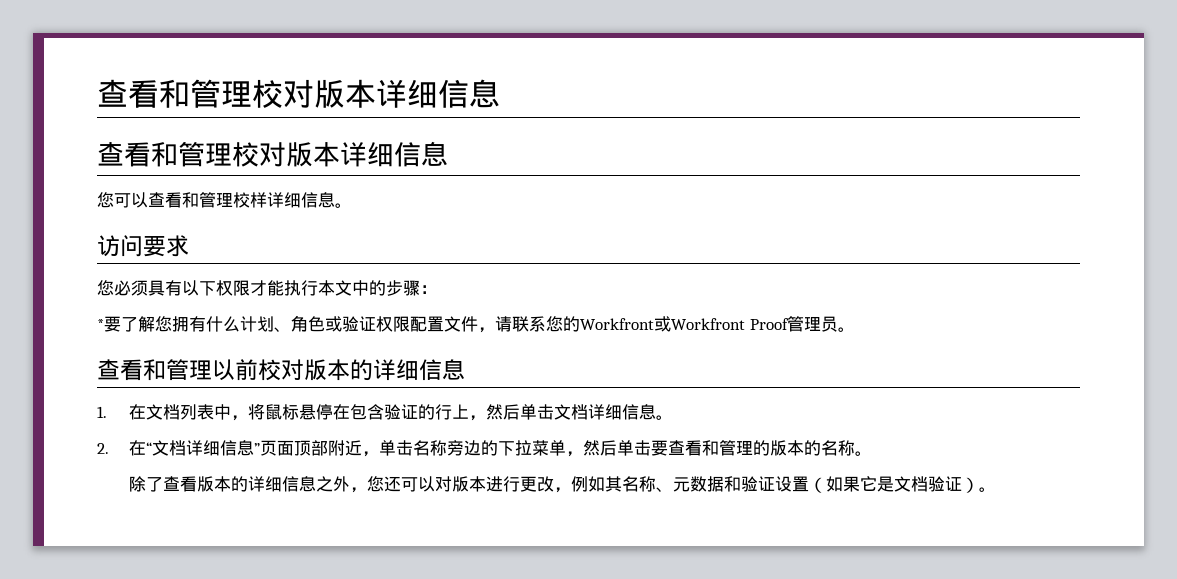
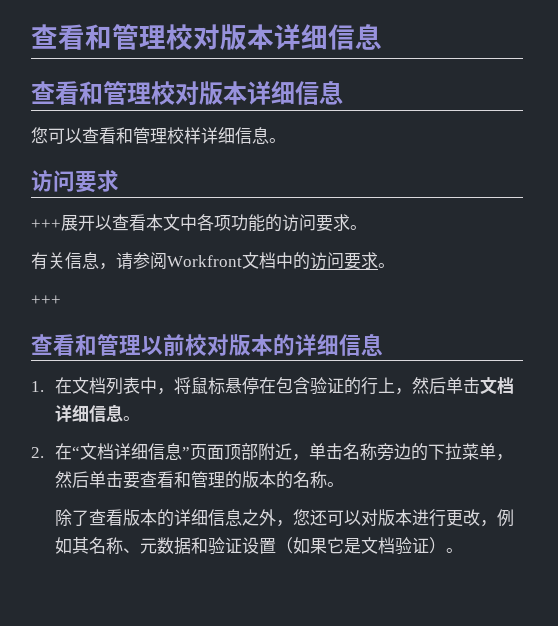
- 您必须具有以下权限才能执行本文中的步骤：
- *要了解您拥有什么计划、角色或验证权限配置文件，请联系您的Workfront或Workfront Proof管理员。
+ +++展开以查看本文中各项功能的访问要求。
+ 有关信息，请参阅Workfront文档中的访问要求。
+ +++

